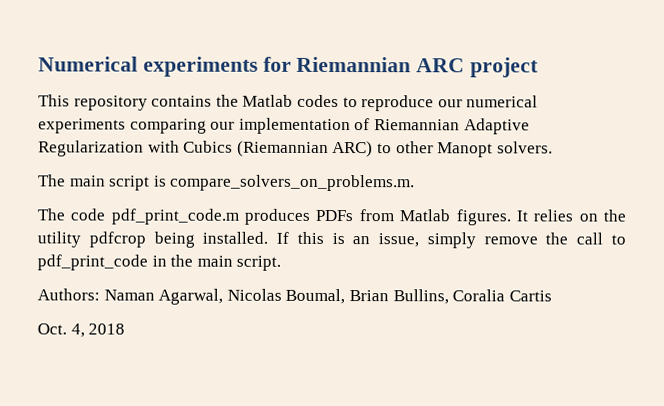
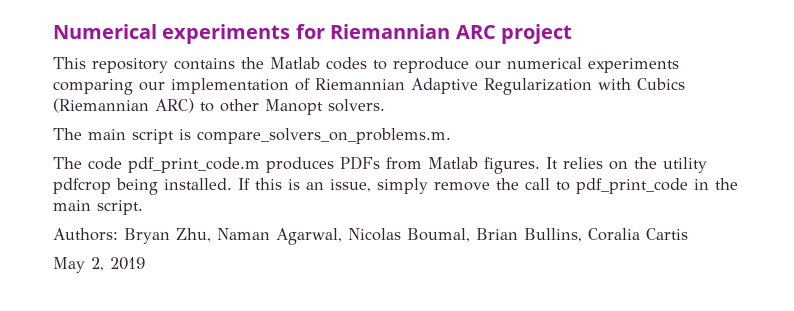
- Authors: Naman Agarwal, Nicolas Boumal, Brian Bullins, Coralia Cartis
+ Authors: Bryan Zhu, Naman Agarwal, Nicolas Boumal, Brian Bullins, Coralia Cartis
- Oct. 4, 2018
+ May 2, 2019

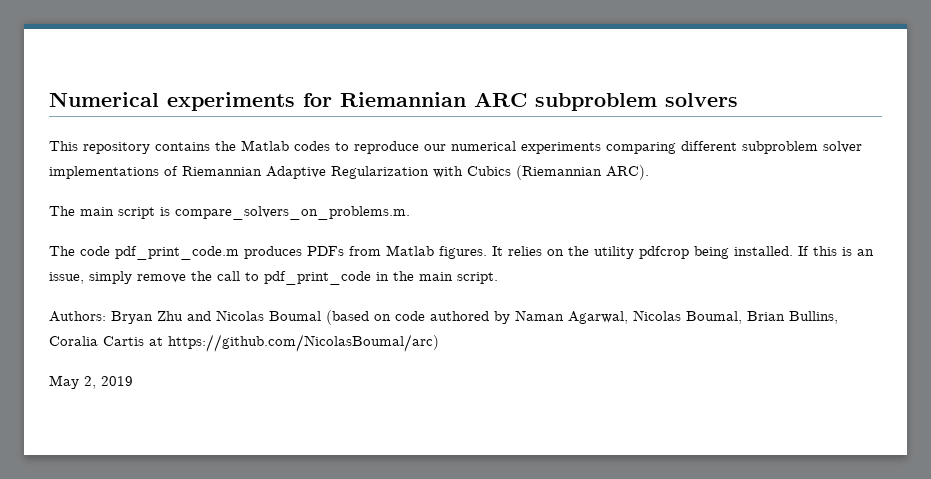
- Numerical experiments for Riemannian ARC project
+ Numerical experiments for Riemannian ARC subproblem solvers
- This repository contains the Matlab codes to reproduce our numerical experiments comparing our implementation of Riemannian Adaptive Regularization with Cubics (Riemannian ARC) to other Manopt solvers.
+ This repository contains the Matlab codes to reproduce our numerical experiments comparing different subproblem solver implementations of Riemannian Adaptive Regularization with Cubics (Riemannian ARC).
- Authors: Bryan Zhu, Naman Agarwal, Nicolas Boumal, Brian Bullins, Coralia Cartis
+ Authors: Bryan Zhu and Nicolas Boumal (based on code authored by Naman Agarwal, Nicolas Boumal, Brian Bullins, Coralia Cartis at https://github.com/NicolasBoumal/arc)

